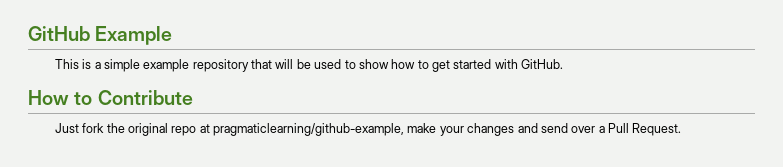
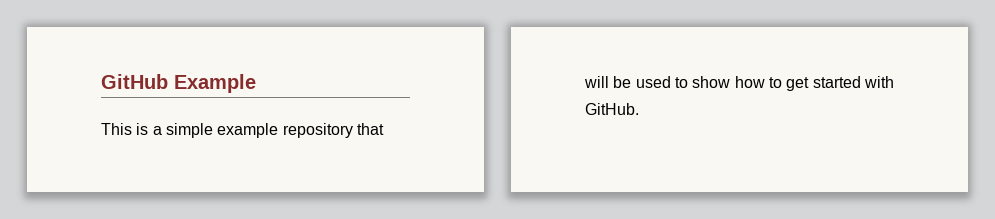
- How to Contribute
- Just fork the original repo at pragmaticlearning/github-example, make your changes and send over a Pull Request.

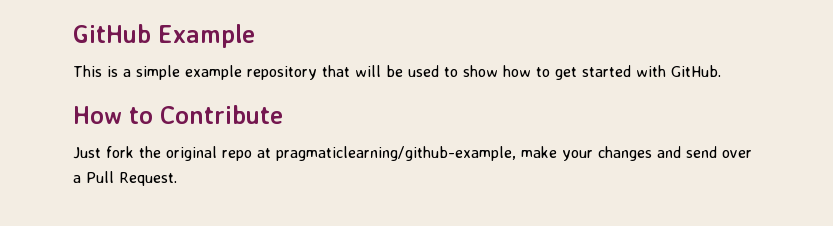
+ How to Contribute
+ Just fork the original repo at pragmaticlearning/github-example, make your changes and send over a Pull Request.

